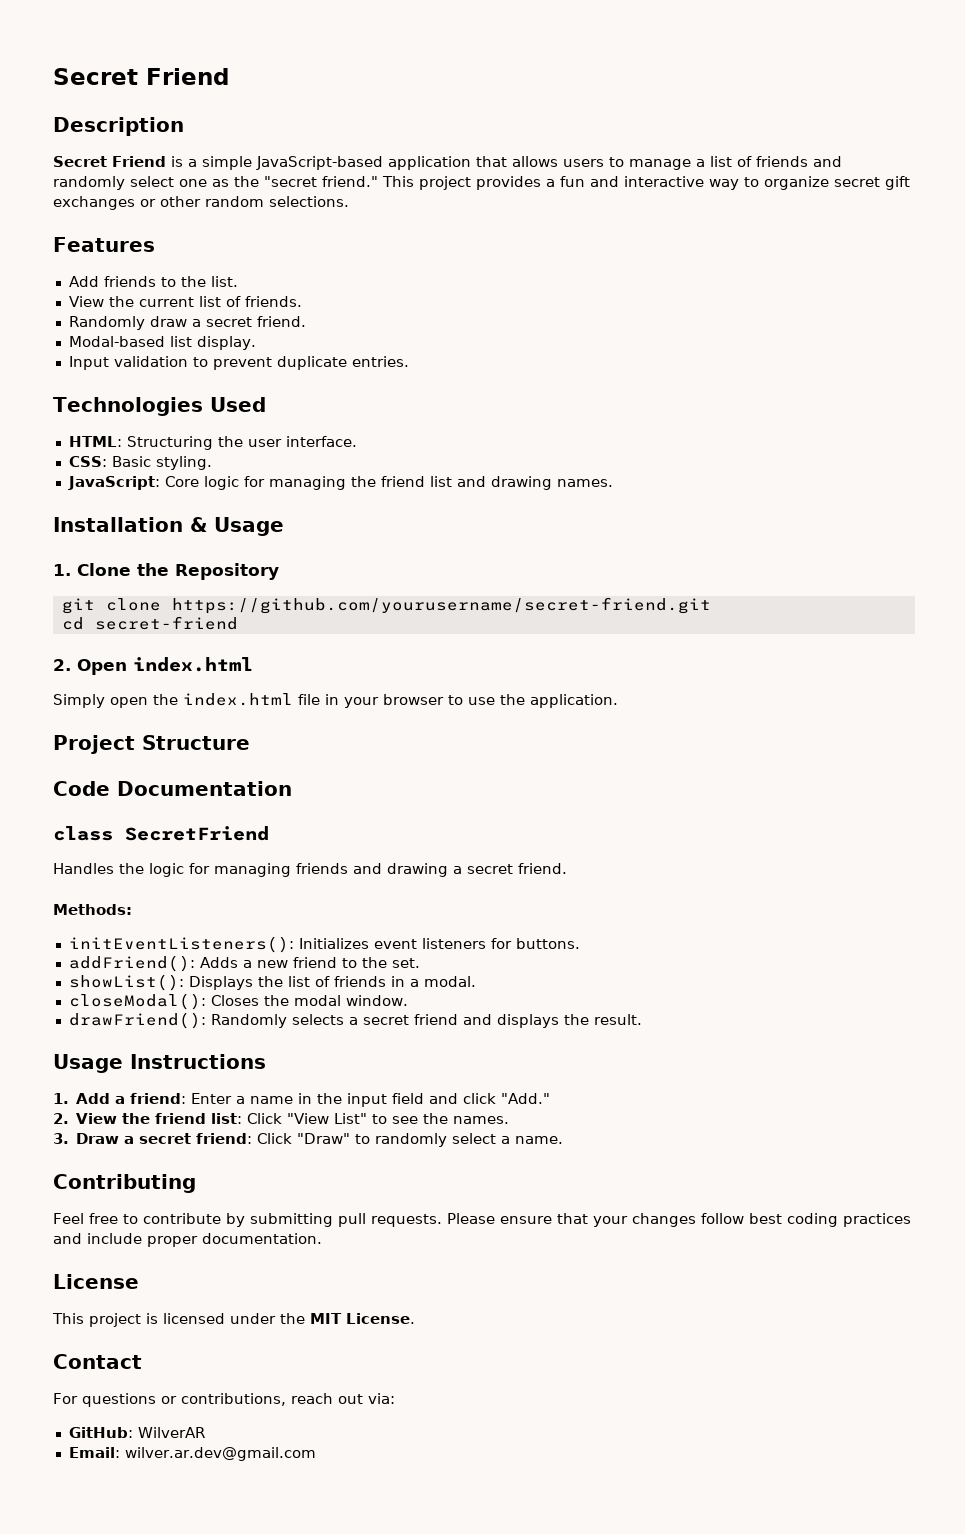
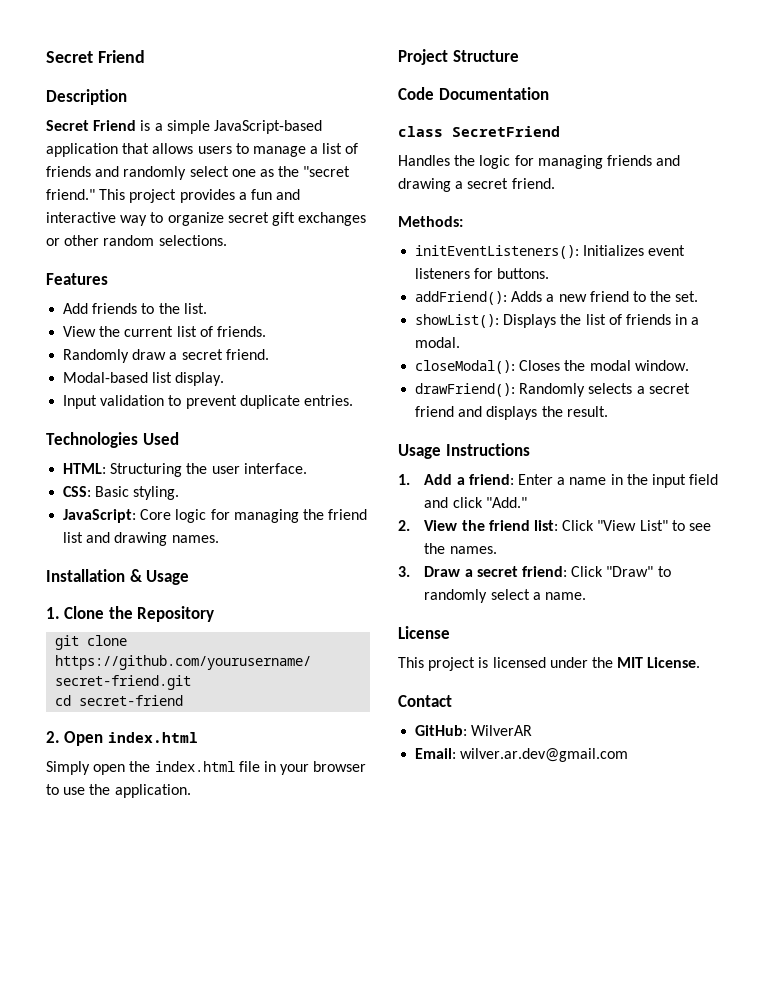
- Contributing
- Feel free to contribute by submitting pull requests. Please ensure that your changes follow best coding practices and include proper documentation.
- For questions or contributions, reach out via:

